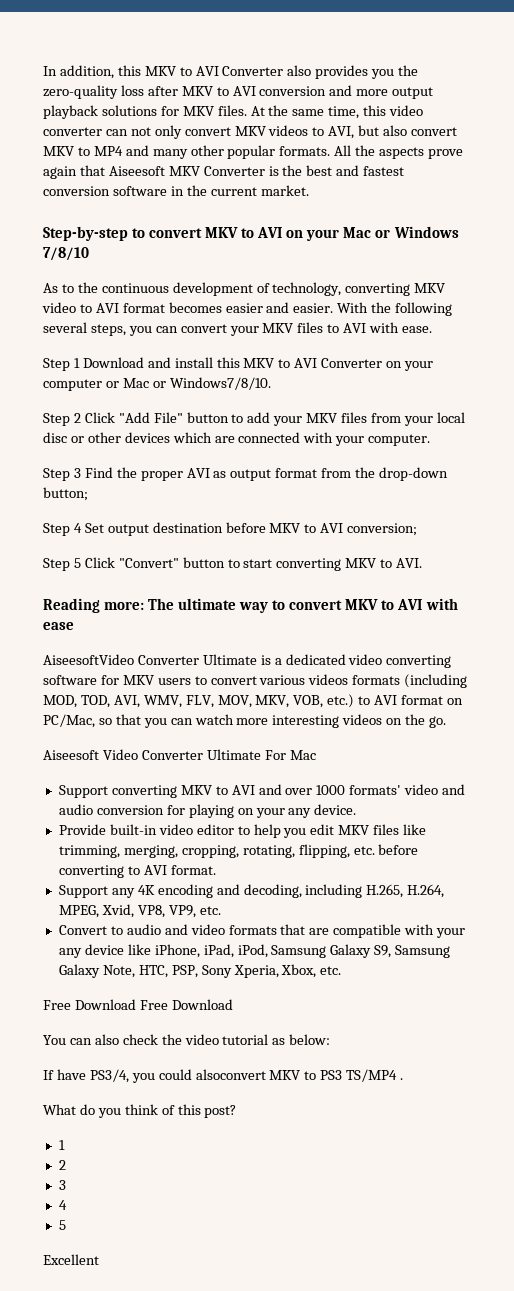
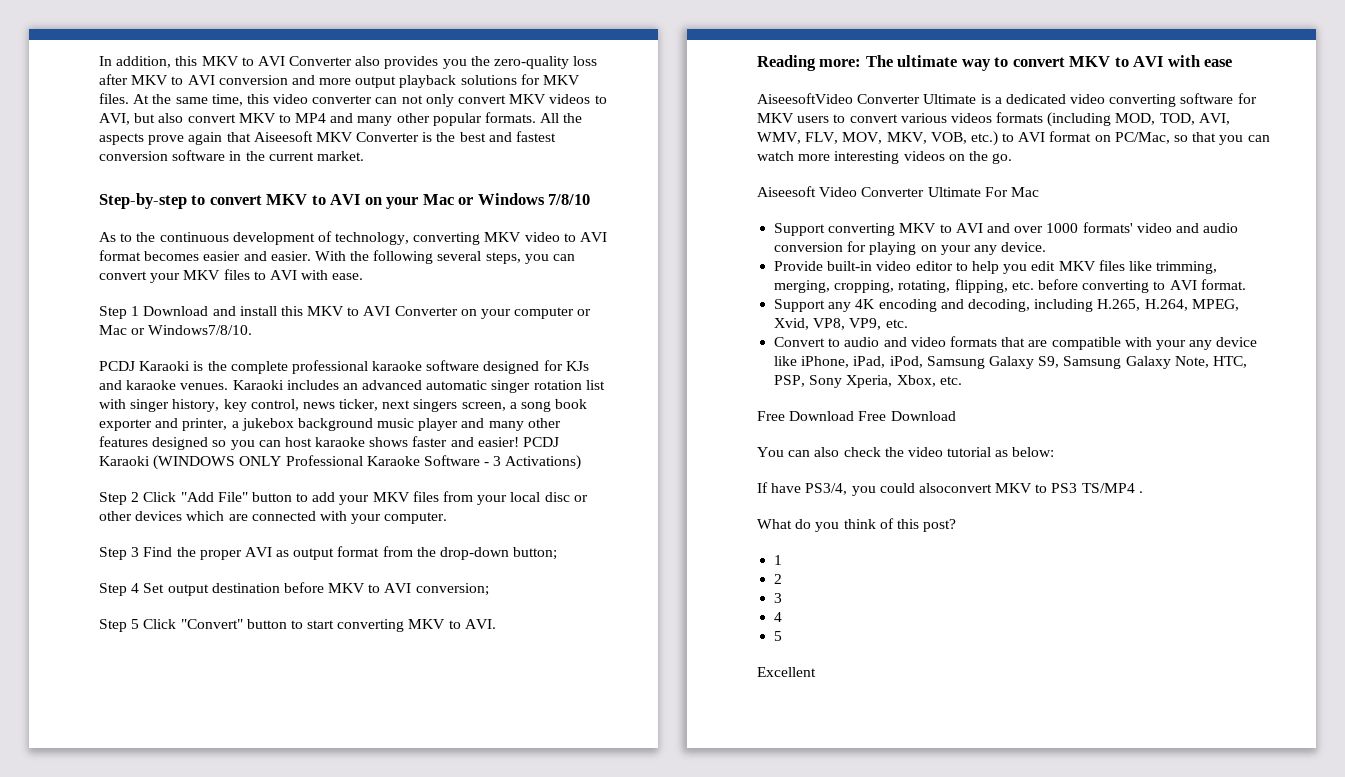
+ PCDJ Karaoki is the complete professional karaoke software designed for KJs and karaoke venues. Karaoki includes an advanced automatic singer rotation list with singer history, key control, news ticker, next singers screen, a song book exporter and printer, a jukebox background music player and many other features designed so you can host karaoke shows faster and easier! PCDJ Karaoki (WINDOWS ONLY Professional Karaoke Software - 3 Activations)

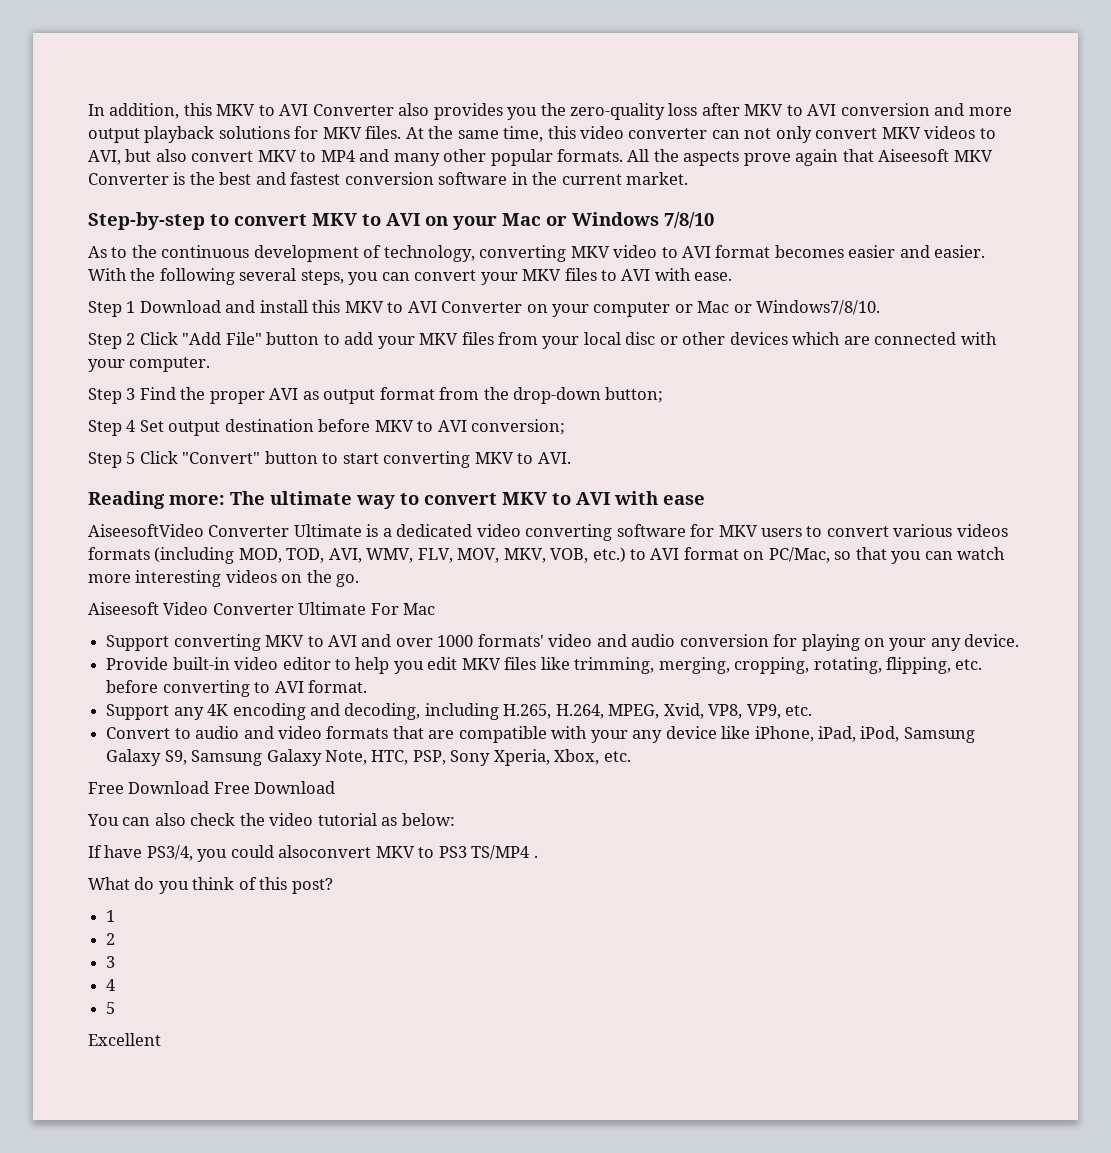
- PCDJ Karaoki is the complete professional karaoke software designed for KJs and karaoke venues. Karaoki includes an advanced automatic singer rotation list with singer history, key control, news ticker, next singers screen, a song book exporter and printer, a jukebox background music player and many other features designed so you can host karaoke shows faster and easier! PCDJ Karaoki (WINDOWS ONLY Professional Karaoke Software - 3 Activations)

